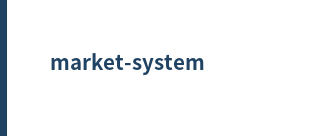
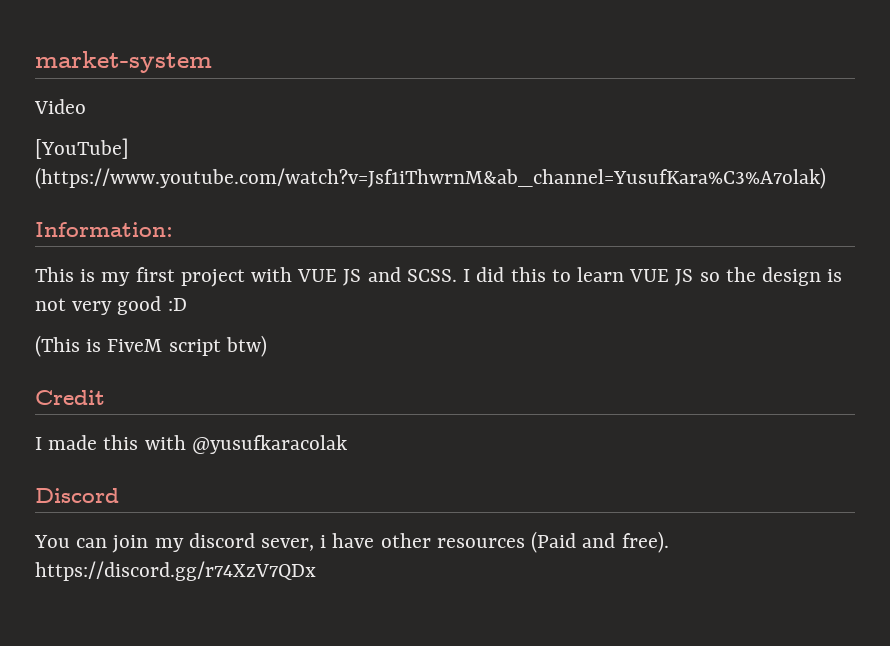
+ Video
+ [YouTube] (https://www.youtube.com/watch?v=Jsf1iThwrnM&ab_channel=YusufKara%C3%A7olak)
+ Information:
+ This is my first project with VUE JS and SCSS. I did this to learn VUE JS so the design is not very good :D
+ (This is FiveM script btw)
+ Credit
+ I made this with @yusufkaracolak
+ Discord
+ You can join my discord sever, i have other resources (Paid and free). https://discord.gg/r74XzV7QDx

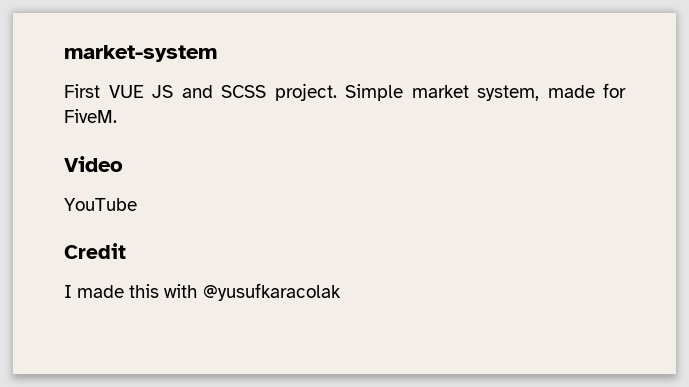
+ First VUE JS and SCSS project. Simple market system, made for FiveM.
  Video
- [YouTube] (https://www.youtube.com/watch?v=Jsf1iThwrnM&ab_channel=YusufKara%C3%A7olak)
- Information:
- This is my first project with VUE JS and SCSS. I did this to learn VUE JS so the design is not very good :D
- (This is FiveM script btw)
+ YouTube
- Discord
- You can join my discord sever, i have other resources (Paid and free). https://discord.gg/r74XzV7QDx

